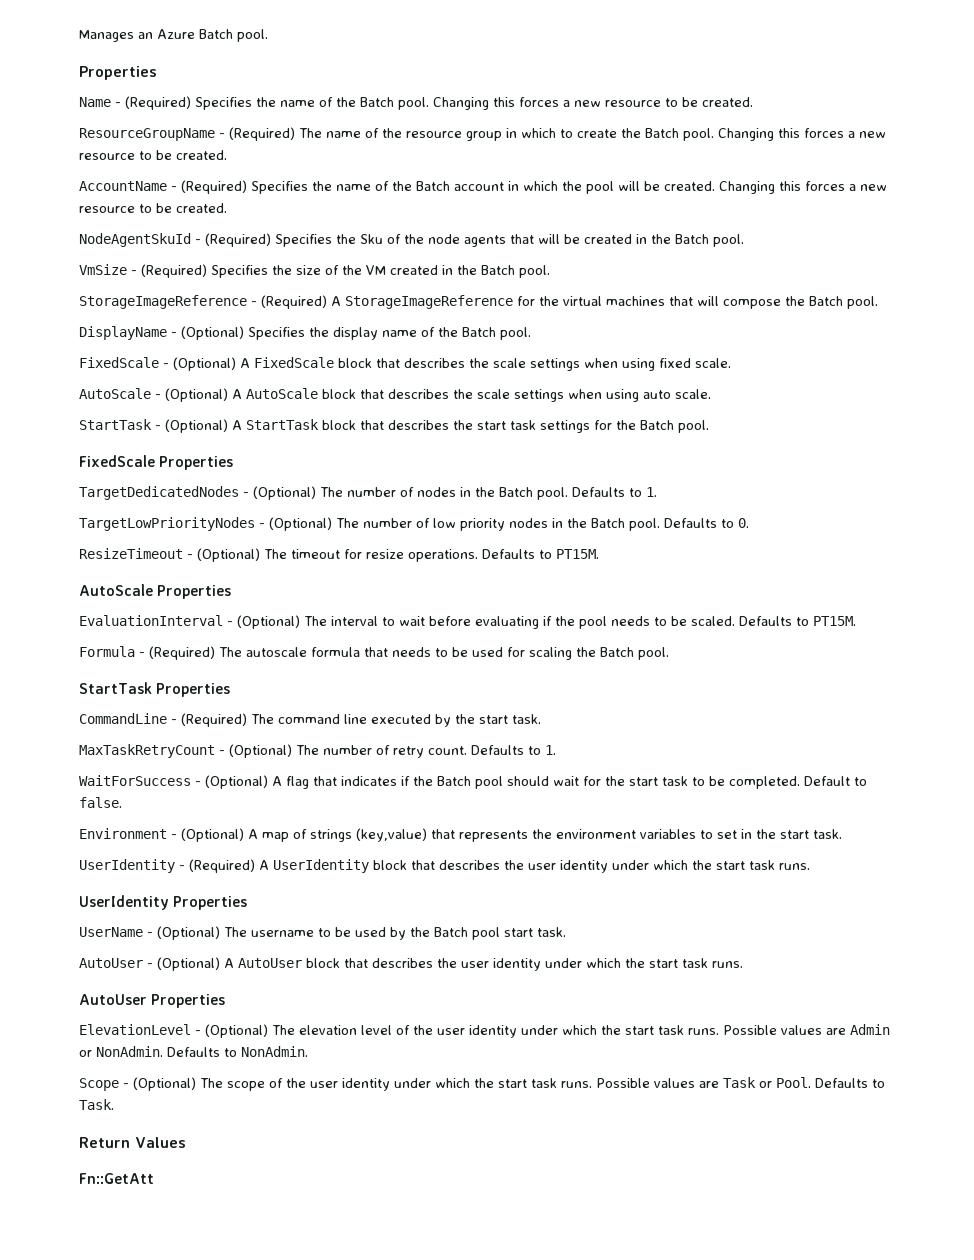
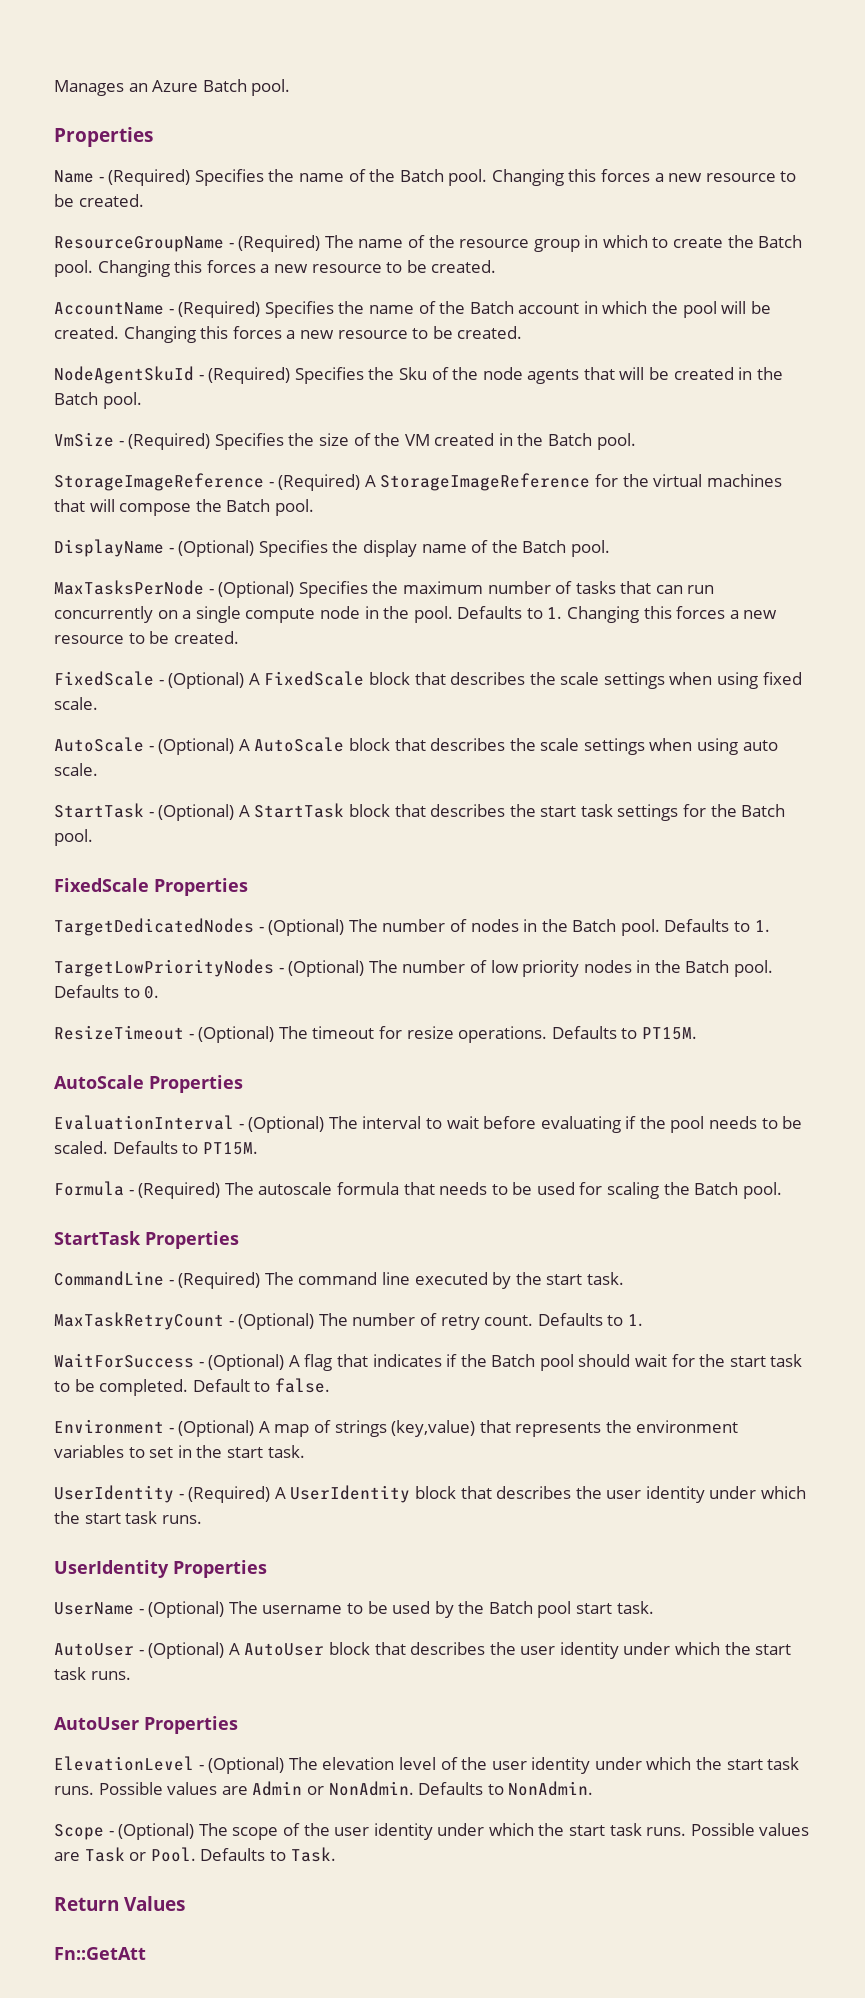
+ MaxTasksPerNode - (Optional) Specifies the maximum number of tasks that can run concurrently on a single compute node in the pool. Defaults to 1. Changing this forces a new resource to be created.

